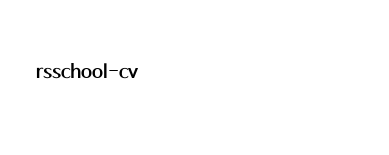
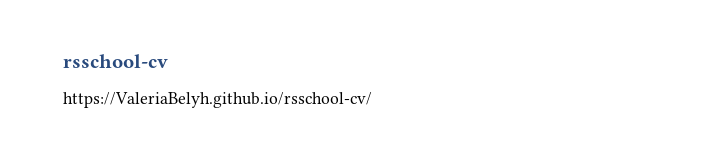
+ https://ValeriaBelyh.github.io/rsschool-cv/

